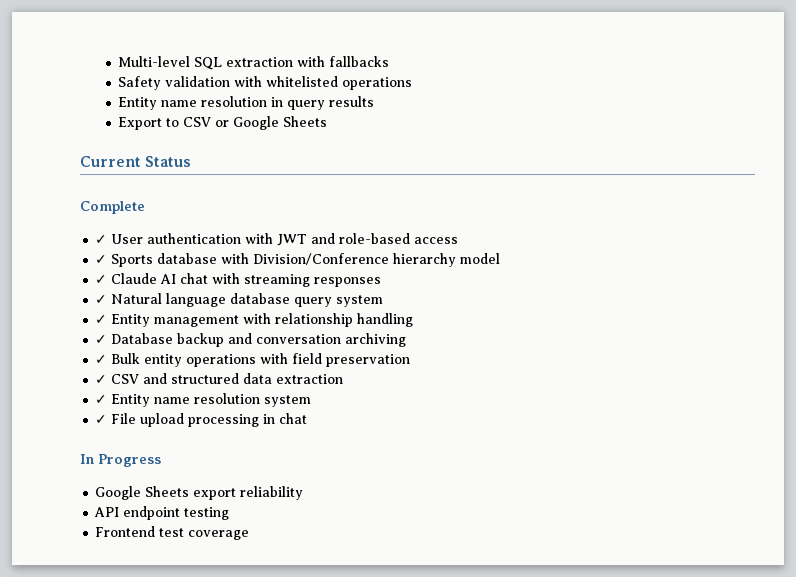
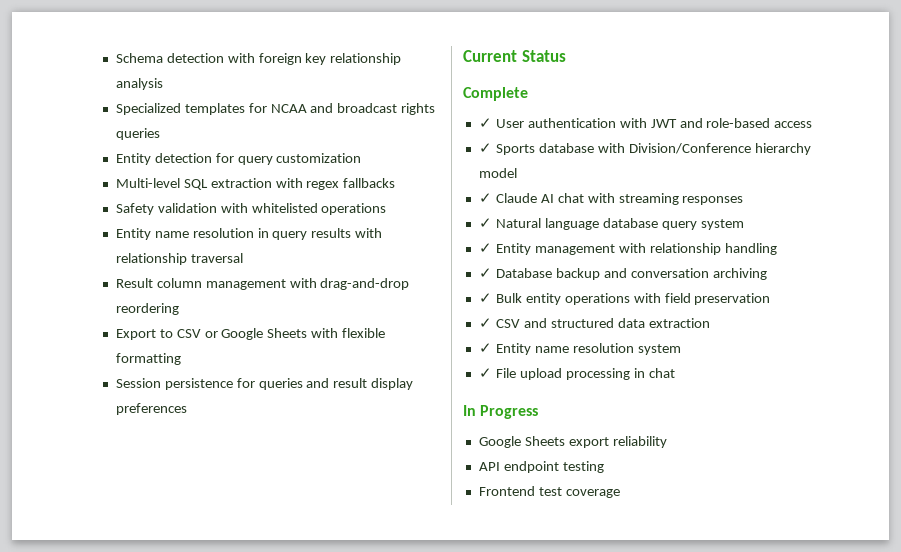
+ Schema detection with foreign key relationship analysis
+ Specialized templates for NCAA and broadcast rights queries
+ Entity detection for query customization
- Multi-level SQL extraction with fallbacks
+ Multi-level SQL extraction with regex fallbacks
- Entity name resolution in query results
+ Entity name resolution in query results with relationship traversal
+ Result column management with drag-and-drop reordering
- Export to CSV or Google Sheets
+ Export to CSV or Google Sheets with flexible formatting
+ Session persistence for queries and result display preferences

